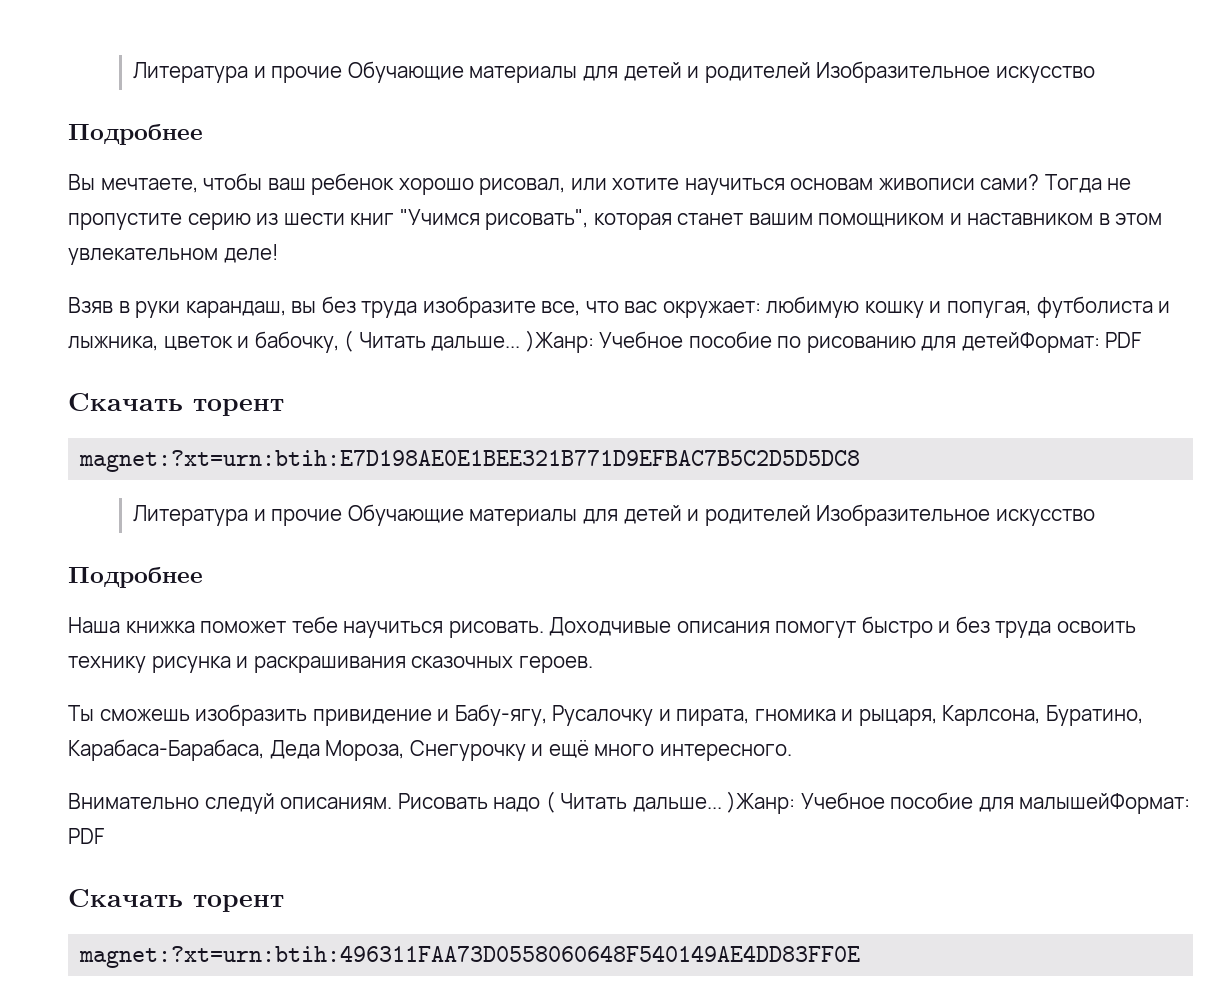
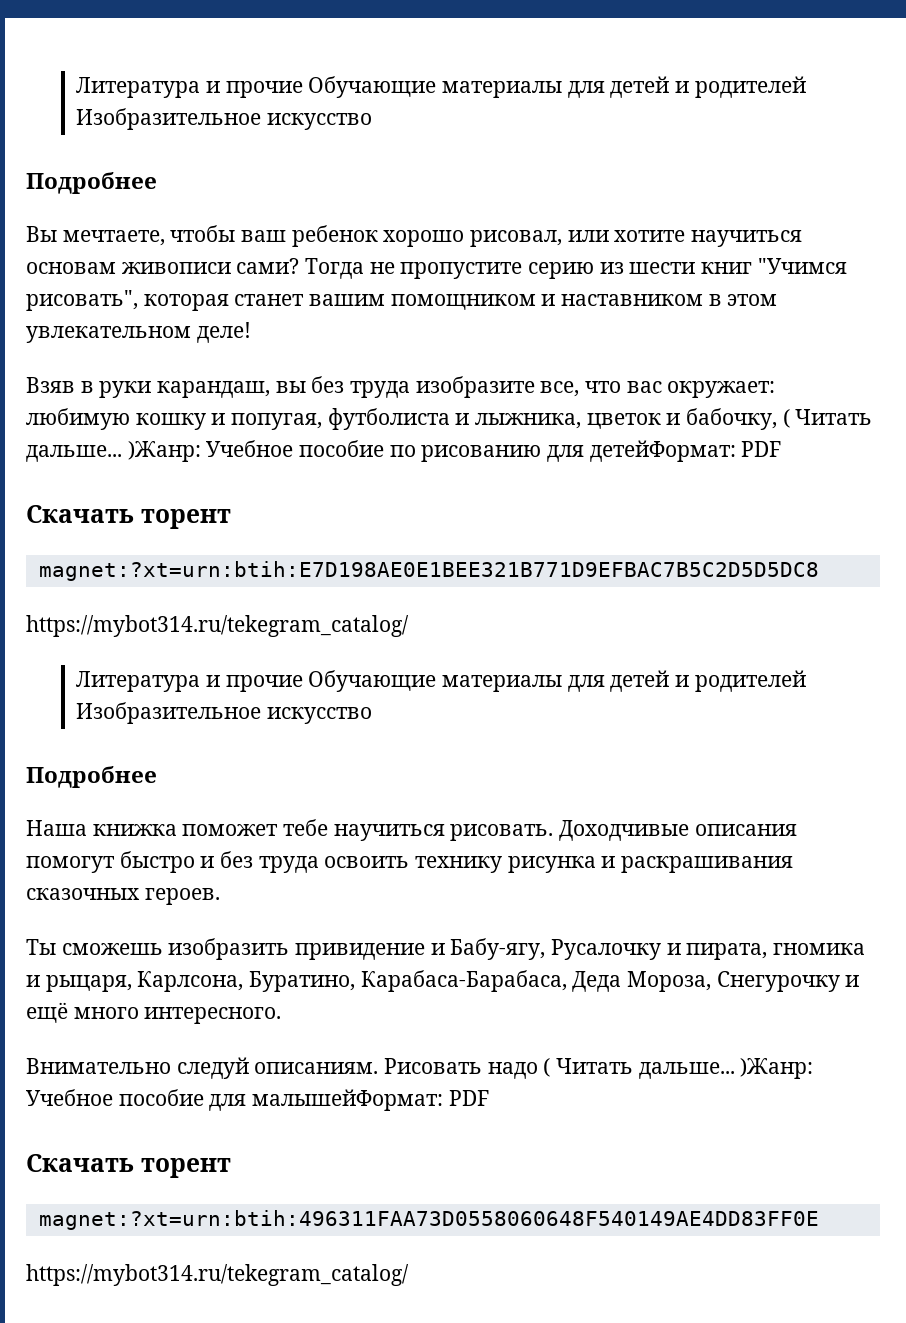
  magnet:?xt=urn:btih:E7D198AE0E1BEE321B771D9EFBAC7B5C2D5D5DC8
+ https://mybot314.ru/tekegram_catalog/
  magnet:?xt=urn:btih:496311FAA73D0558060648F540149AE4DD83FF0E
+ https://mybot314.ru/tekegram_catalog/

